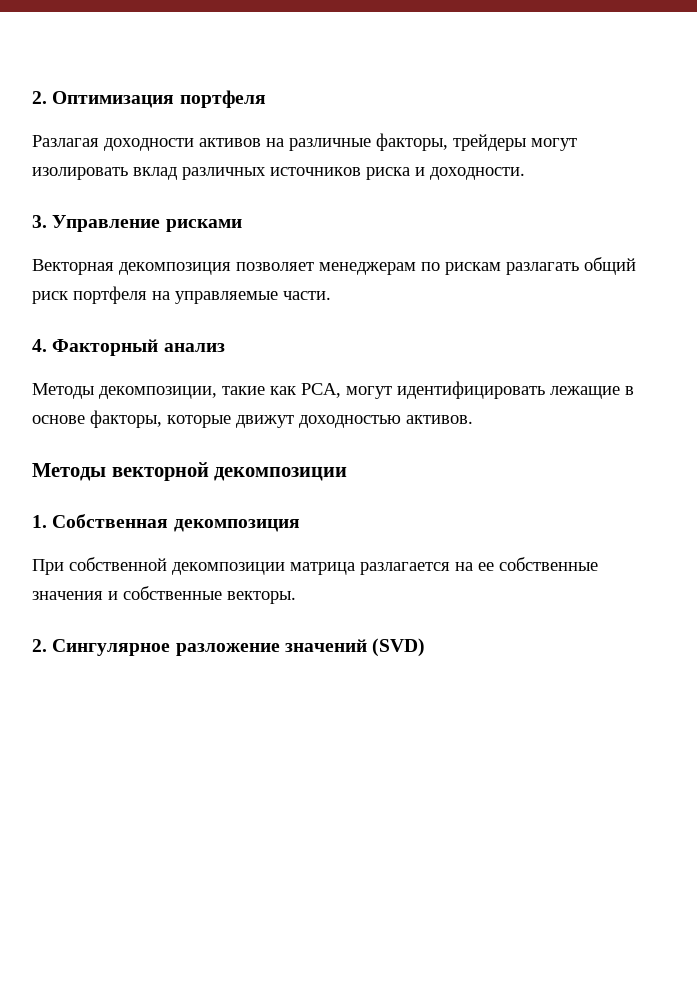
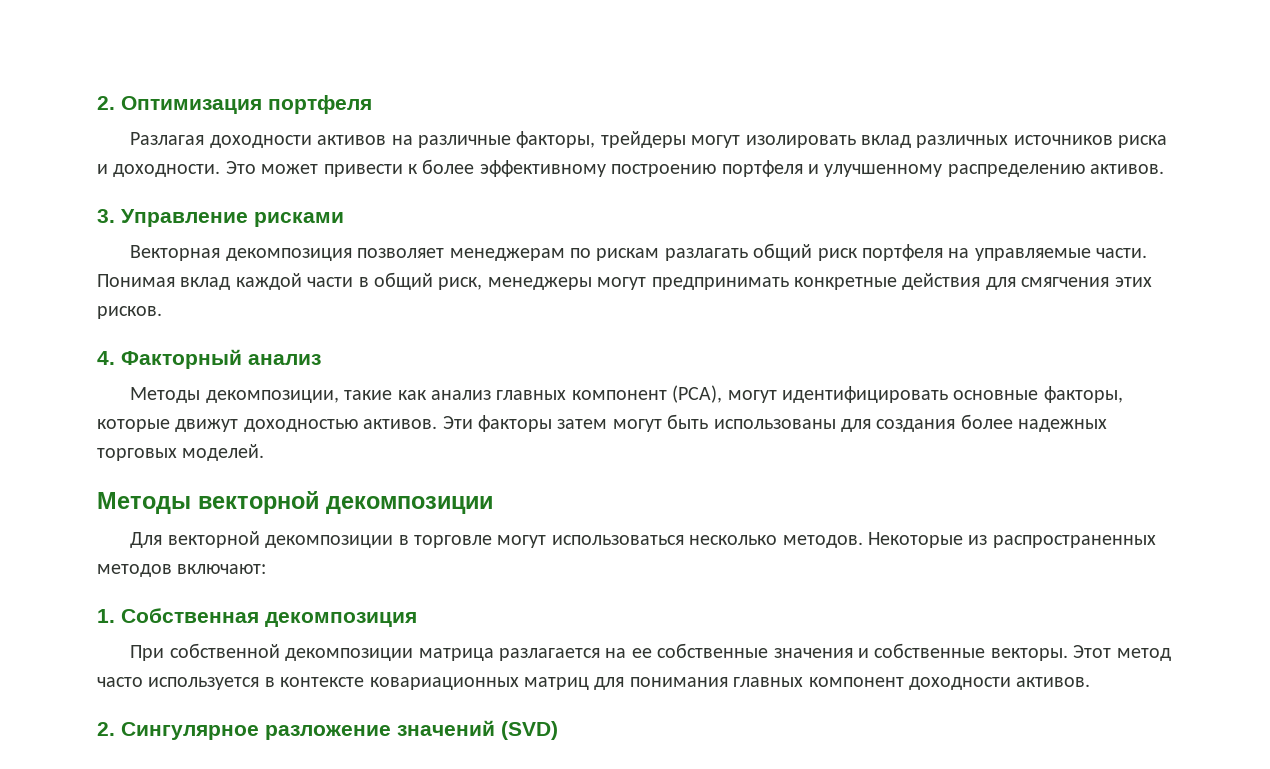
+ Это может привести к более эффективному построению портфеля и улучшенному распределению активов.
+ Понимая вклад каждой части в общий риск, менеджеры могут предпринимать конкретные действия для смягчения этих рисков.
- Методы декомпозиции, такие как PCA, могут идентифицировать лежащие в основе факторы, которые движут доходностью активов.
+ Методы декомпозиции, такие как анализ главных компонент (PCA), могут идентифицировать основные факторы, которые движут доходностью активов. Эти факторы затем могут быть использованы для создания более надежных торговых моделей.
  Методы векторной декомпозиции
+ Для векторной декомпозиции в торговле могут использоваться несколько методов. Некоторые из распространенных методов включают:
+ Этот метод часто используется в контексте ковариационных матриц для понимания главных компонент доходности активов.

